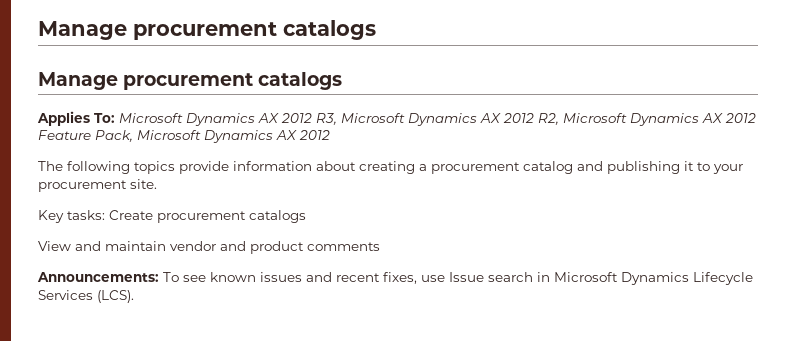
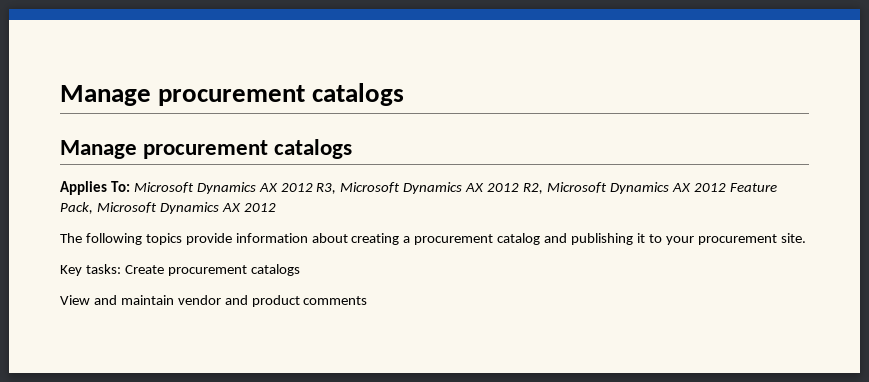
- Announcements: To see known issues and recent fixes, use Issue search in Microsoft Dynamics Lifecycle Services (LCS).

